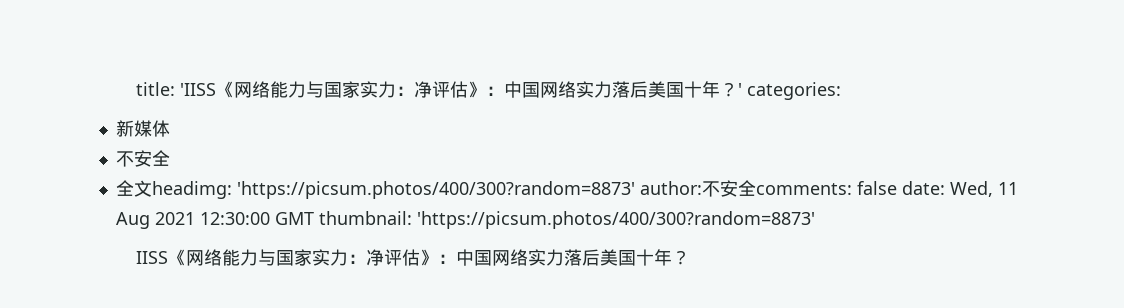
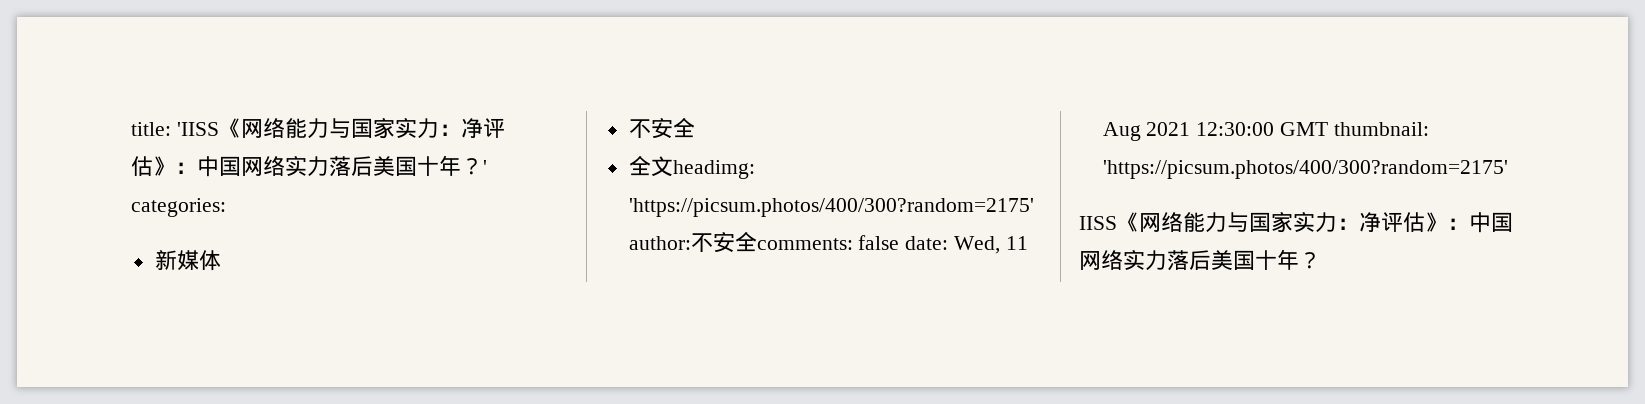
- 全文headimg: 'https://picsum.photos/400/300?random=8873' author:不安全comments: false date: Wed, 11 Aug 2021 12:30:00 GMT thumbnail: 'https://picsum.photos/400/300?random=8873'
+ 全文headimg: 'https://picsum.photos/400/300?random=2175' author:不安全comments: false date: Wed, 11 Aug 2021 12:30:00 GMT thumbnail: 'https://picsum.photos/400/300?random=2175'

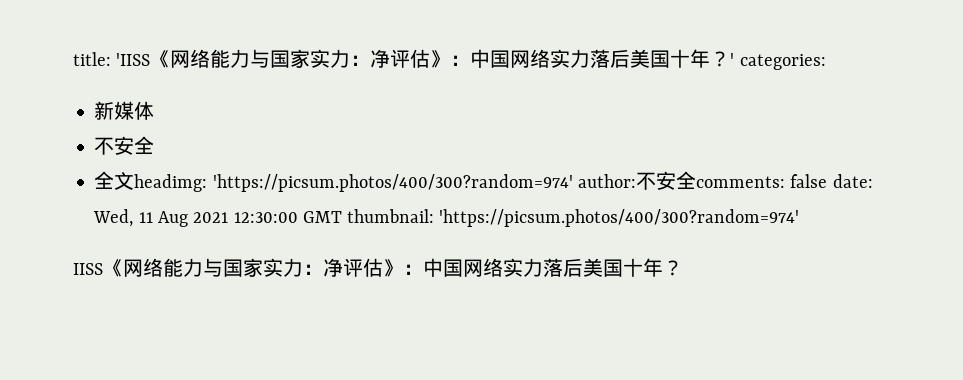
- 全文headimg: 'https://picsum.photos/400/300?random=2175' author:不安全comments: false date: Wed, 11 Aug 2021 12:30:00 GMT thumbnail: 'https://picsum.photos/400/300?random=2175'
+ 全文headimg: 'https://picsum.photos/400/300?random=974' author:不安全comments: false date: Wed, 11 Aug 2021 12:30:00 GMT thumbnail: 'https://picsum.photos/400/300?random=974'

